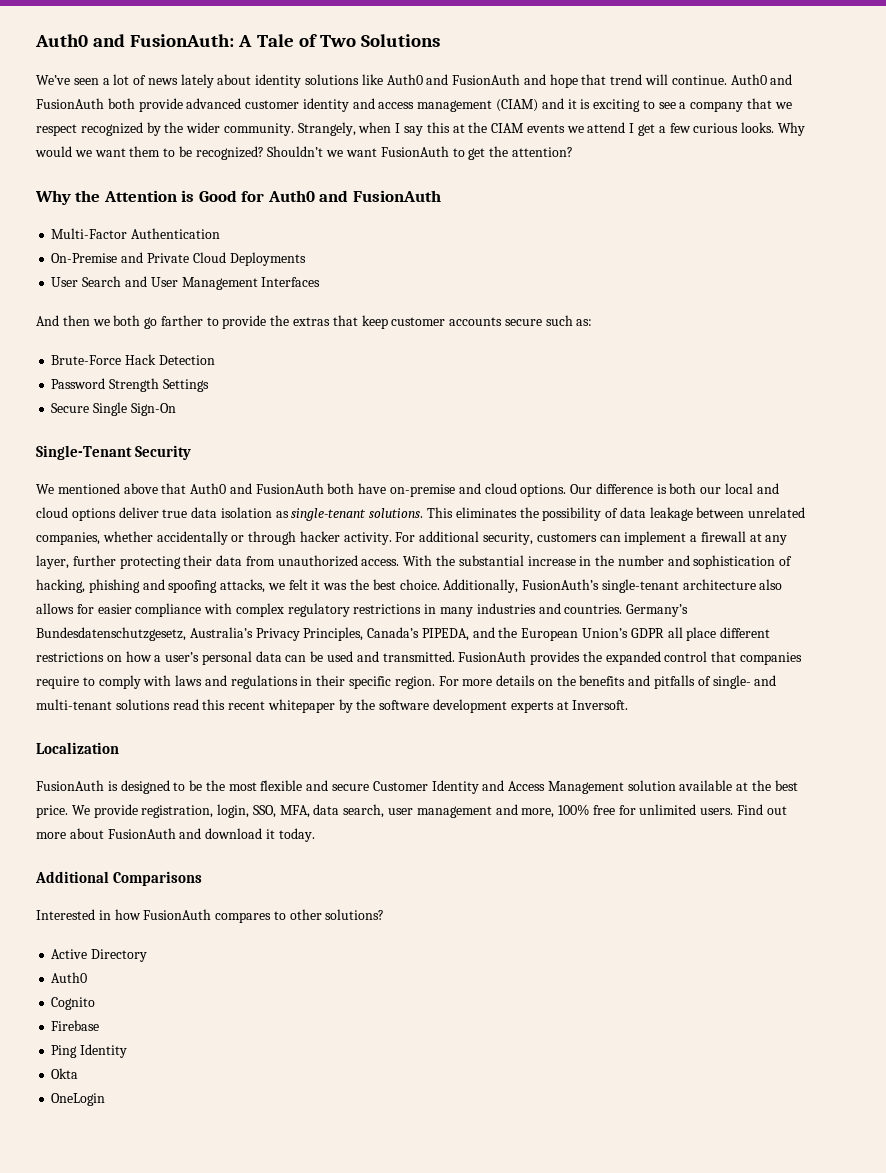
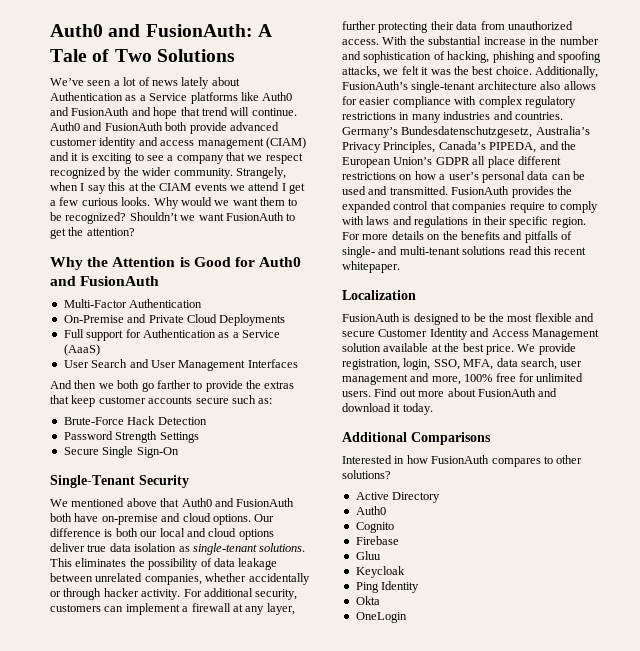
- We’ve seen a lot of news lately about identity solutions like Auth0 and FusionAuth and hope that trend will continue.
+ We’ve seen a lot of news lately about Authentication as a Service platforms like Auth0 and FusionAuth and hope that trend will continue.
+ Full support for Authentication as a Service (AaaS)
- For more details on the benefits and pitfalls of single- and multi-tenant solutions read this recent whitepaper by the software development experts at Inversoft.
+ For more details on the benefits and pitfalls of single- and multi-tenant solutions read this recent whitepaper.
+ Gluu
+ Keycloak

